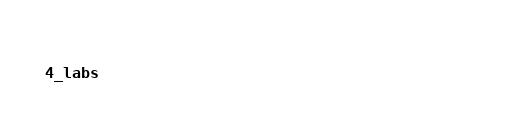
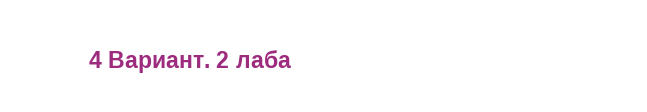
- 4_labs
+ 4 Вариант. 2 лаба

